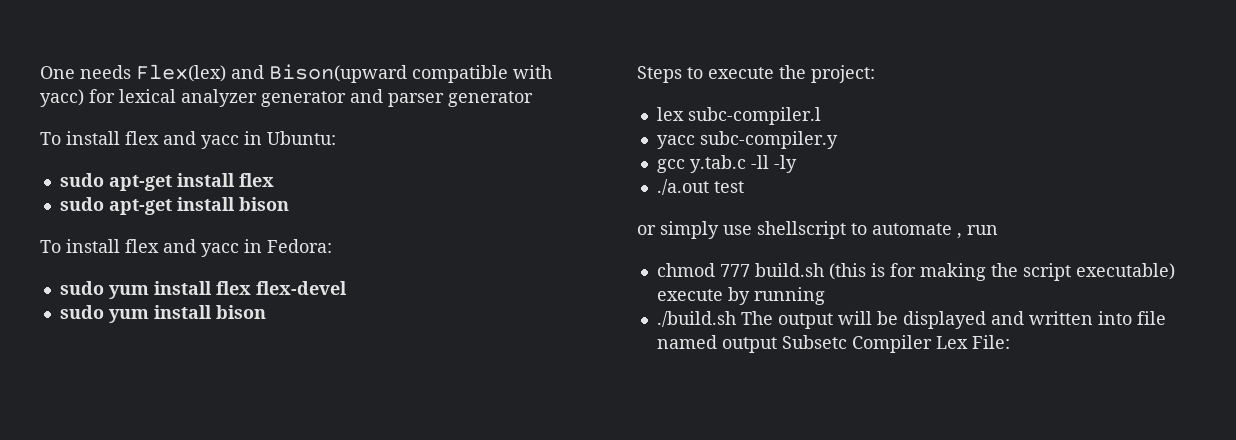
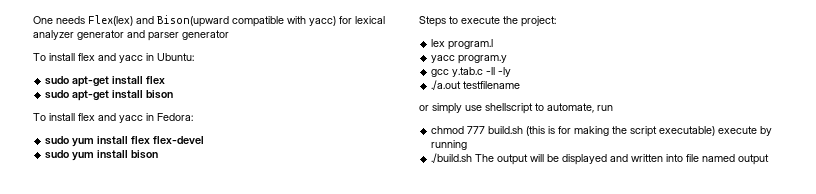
- lex subc-compiler.l
- yacc subc-compiler.y
+ lex program.l
+ yacc program.y
- ./a.out test
+ ./a.out testfilename
- or simply use shellscript to automate , run
+ or simply use shellscript to automate, run
- ./build.sh The output will be displayed and written into file named output Subsetc Compiler Lex File:
+ ./build.sh The output will be displayed and written into file named output

